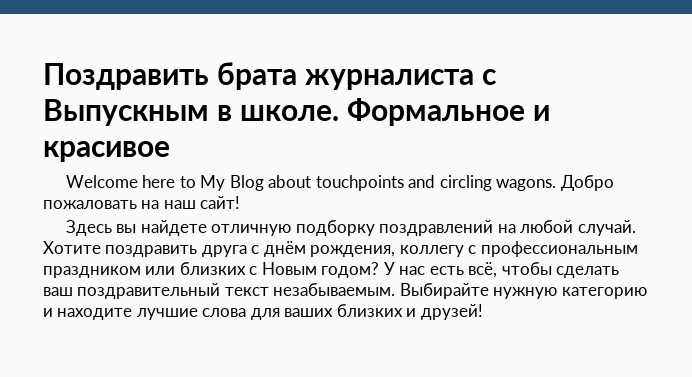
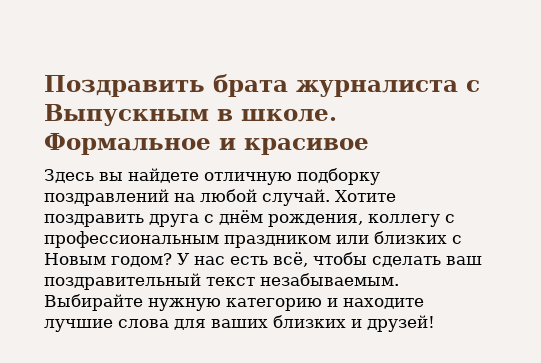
- Welcome here to My Blog about touchpoints and circling wagons. Добро пожаловать на наш сайт!

